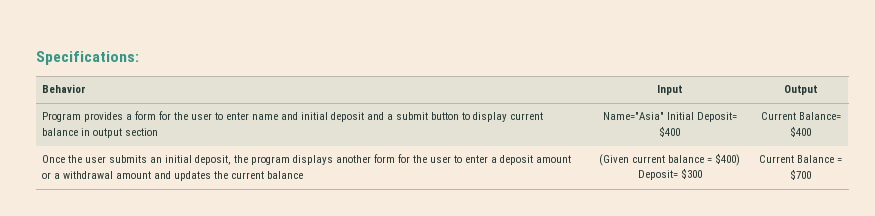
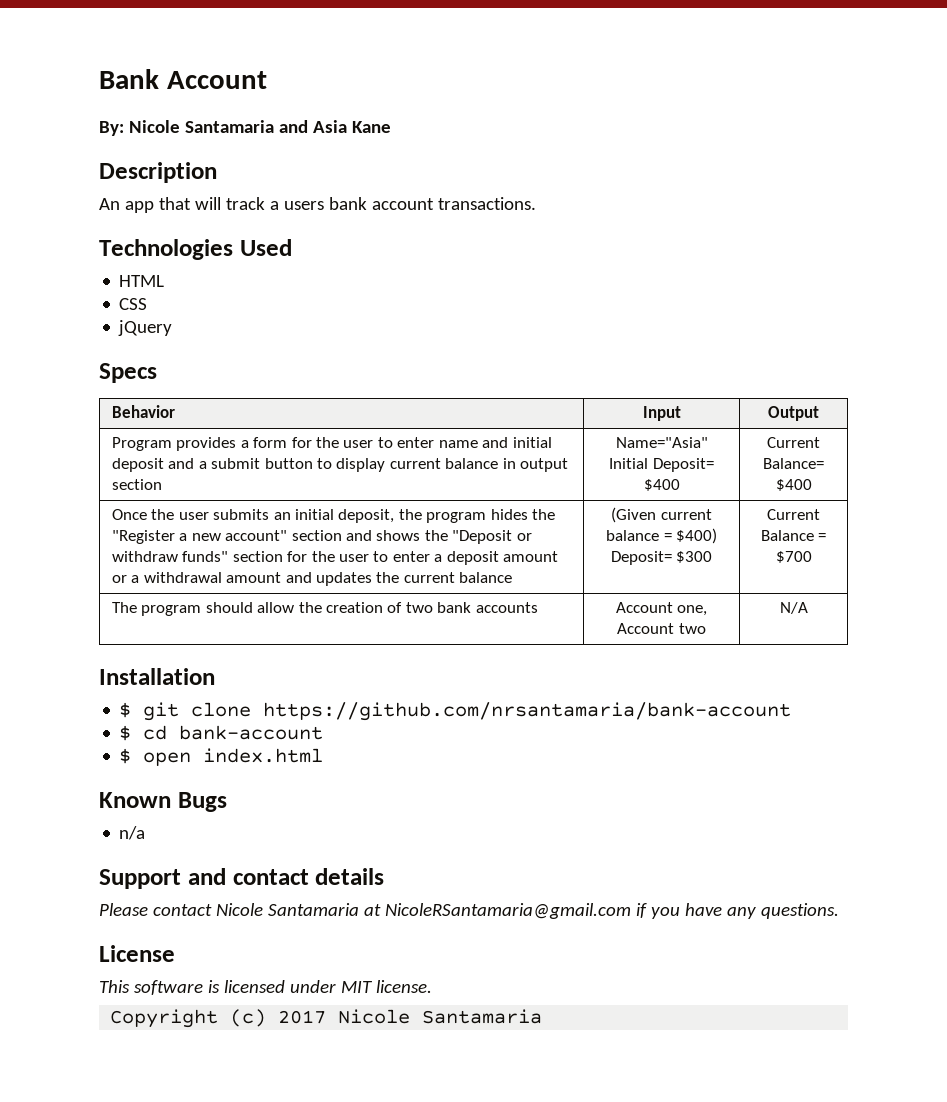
- Specifications:
+ Bank Account
+ By: Nicole Santamaria and Asia Kane
+ Description
+ An app that will track a users bank account transactions.
+ Technologies Used
+ HTML
+ CSS
+ jQuery
+ Specs
- Once the user submits an initial deposit, the program displays another form for the user to enter a deposit amount or a withdrawal amount and updates the current balance
+ Once the user submits an initial deposit, the program hides the "Register a new account" section and shows the "Deposit or withdraw funds" section for the user to enter a deposit amount or a withdrawal amount and updates the current balance
+ The program should allow the creation of two bank accounts | Account one, Account two | N/A
+ Installation
+ $ git clone https://github.com/nrsantamaria/bank-account
+ $ cd bank-account
+ $ open index.html
+ Known Bugs
+ n/a
+ Support and contact details
+ Please contact Nicole Santamaria at NicoleRSantamaria@gmail.com if you have any questions.
+ License
+ This software is licensed under MIT license.
+ Copyright (c) 2017 Nicole Santamaria

